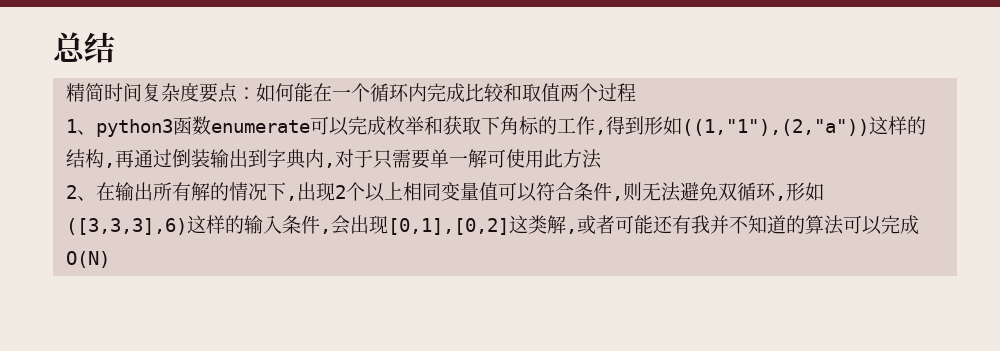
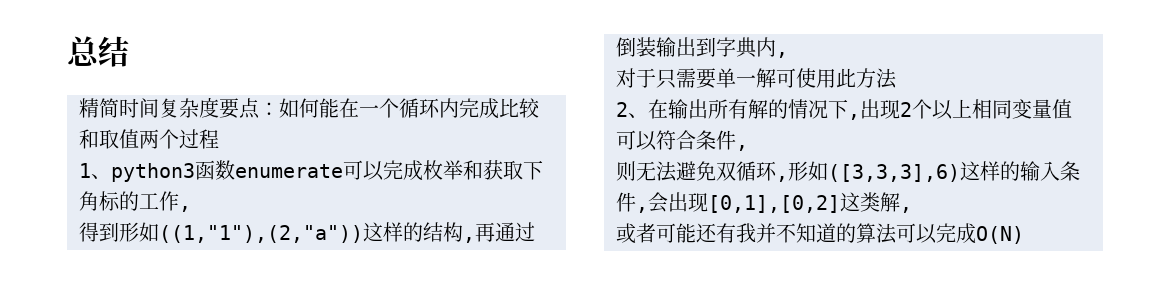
- 1、python3函数enumerate可以完成枚举和获取下角标的工作,得到形如((1,"1"),(2,"a"))这样的结构,再通过倒装输出到字典内,对于只需要单一解可使用此方法
+ 1、python3函数enumerate可以完成枚举和获取下角标的工作,
+ 得到形如((1,"1"),(2,"a"))这样的结构,再通过倒装输出到字典内,
+ 对于只需要单一解可使用此方法
- 2、在输出所有解的情况下,出现2个以上相同变量值可以符合条件,则无法避免双循环,形如([3,3,3],6)这样的输入条件,会出现[0,1],[0,2]这类解,或者可能还有我并不知道的算法可以完成O(N)
+ 2、在输出所有解的情况下,出现2个以上相同变量值可以符合条件,
+ 则无法避免双循环,形如([3,3,3],6)这样的输入条件,会出现[0,1],[0,2]这类解,
+ 或者可能还有我并不知道的算法可以完成O(N)

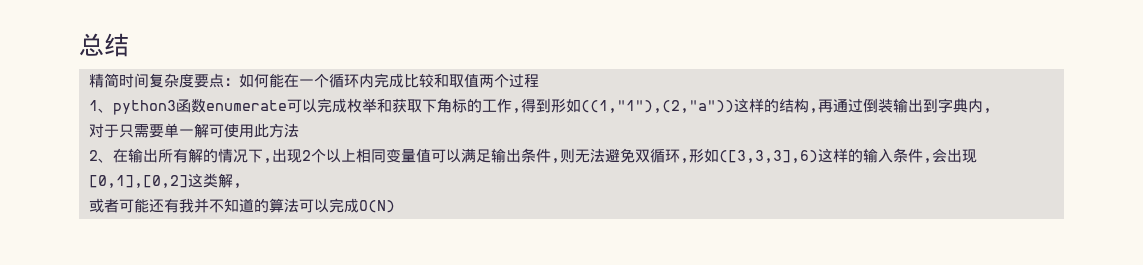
- 1、python3函数enumerate可以完成枚举和获取下角标的工作,
- 得到形如((1,"1"),(2,"a"))这样的结构,再通过倒装输出到字典内,
+ 1、python3函数enumerate可以完成枚举和获取下角标的工作,得到形如((1,"1"),(2,"a"))这样的结构,再通过倒装输出到字典内,
- 2、在输出所有解的情况下,出现2个以上相同变量值可以符合条件,
- 则无法避免双循环,形如([3,3,3],6)这样的输入条件,会出现[0,1],[0,2]这类解,
+ 2、在输出所有解的情况下,出现2个以上相同变量值可以满足输出条件,则无法避免双循环,形如([3,3,3],6)这样的输入条件,会出现[0,1],[0,2]这类解,

